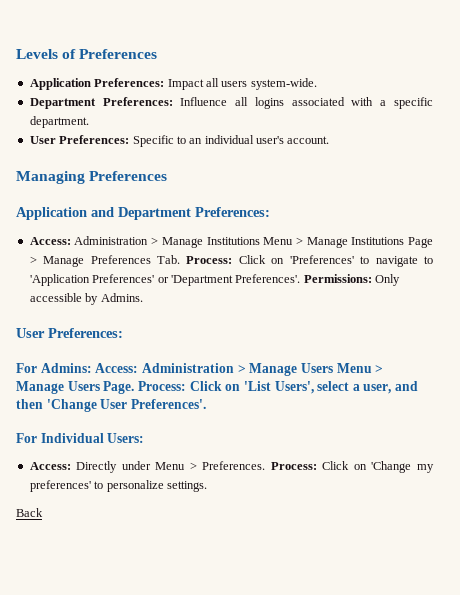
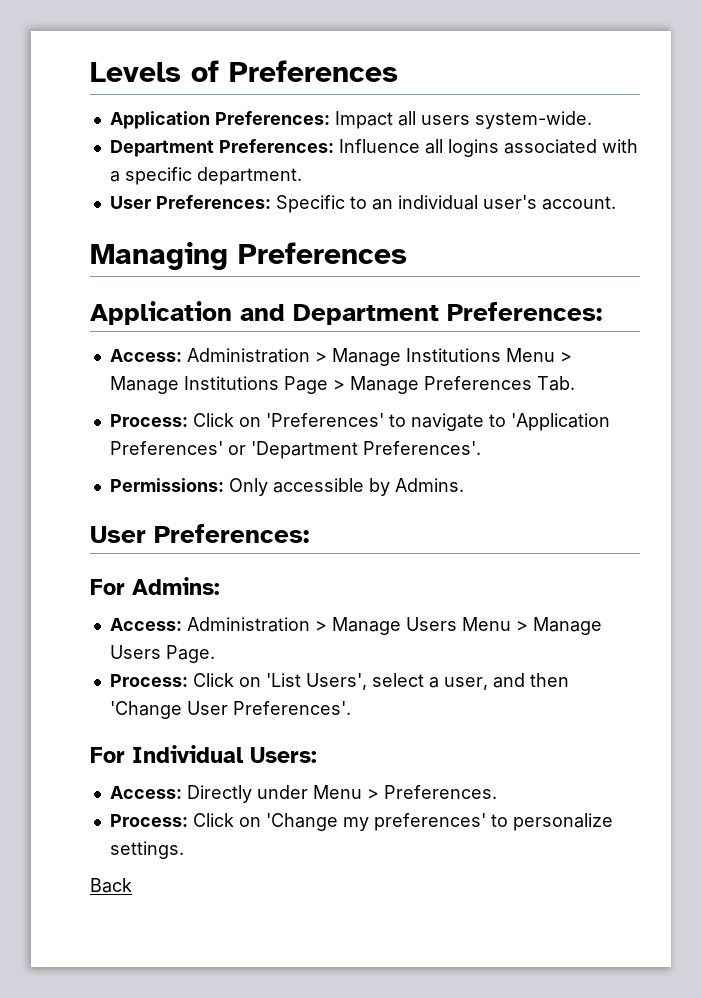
- Access: Administration > Manage Institutions Menu > Manage Institutions Page > Manage Preferences Tab. Process: Click on 'Preferences' to navigate to 'Application Preferences' or 'Department Preferences'. Permissions: Only accessible by Admins.
+ Access: Administration > Manage Institutions Menu > Manage Institutions Page > Manage Preferences Tab.
+ Process: Click on 'Preferences' to navigate to 'Application Preferences' or 'Department Preferences'.
+ Permissions: Only accessible by Admins.
- For Admins: Access: Administration > Manage Users Menu > Manage Users Page. Process: Click on 'List Users', select a user, and then 'Change User Preferences'.
+ For Admins:
+ Access: Administration > Manage Users Menu > Manage Users Page.
+ Process: Click on 'List Users', select a user, and then 'Change User Preferences'.
- Access: Directly under Menu > Preferences. Process: Click on 'Change my preferences' to personalize settings.
+ Access: Directly under Menu > Preferences.
+ Process: Click on 'Change my preferences' to personalize settings.

